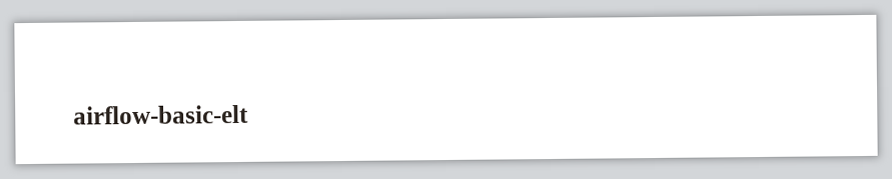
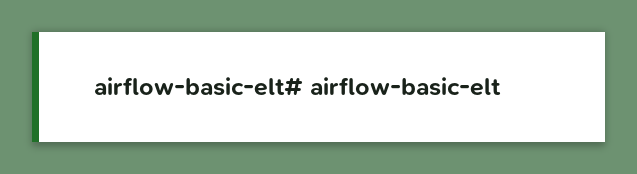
- airflow-basic-elt
+ airflow-basic-elt# airflow-basic-elt

